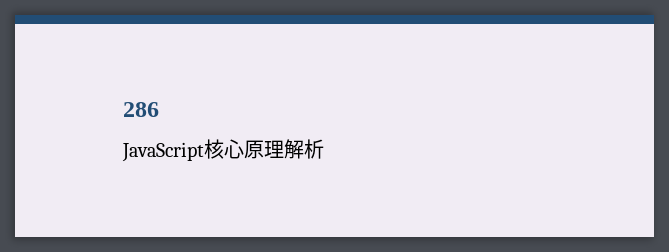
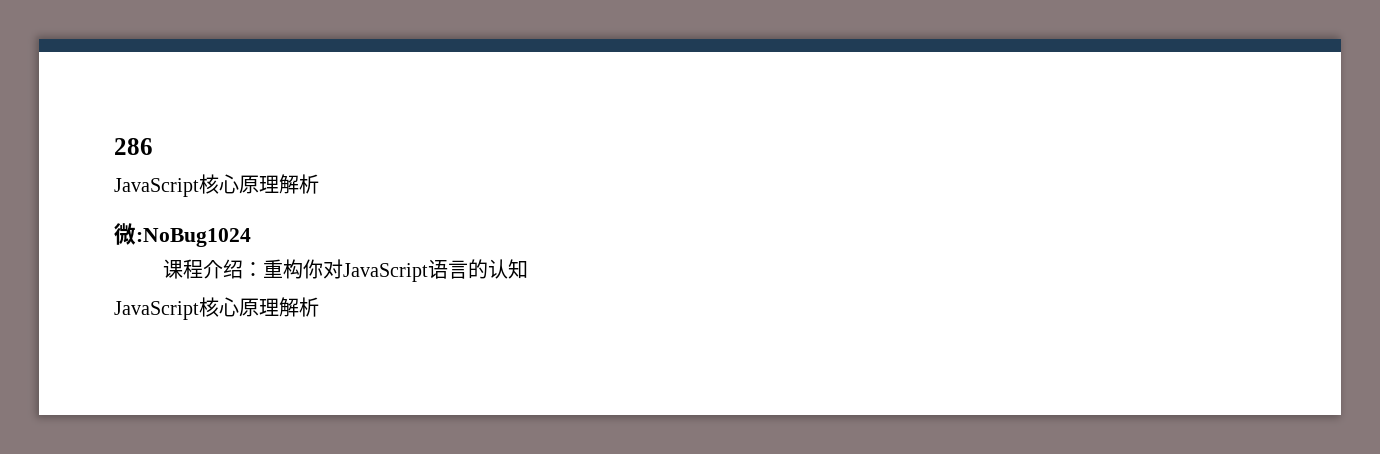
+ 微:NoBug1024
+ 课程介绍：重构你对JavaScript语言的认知
+ JavaScript核心原理解析

